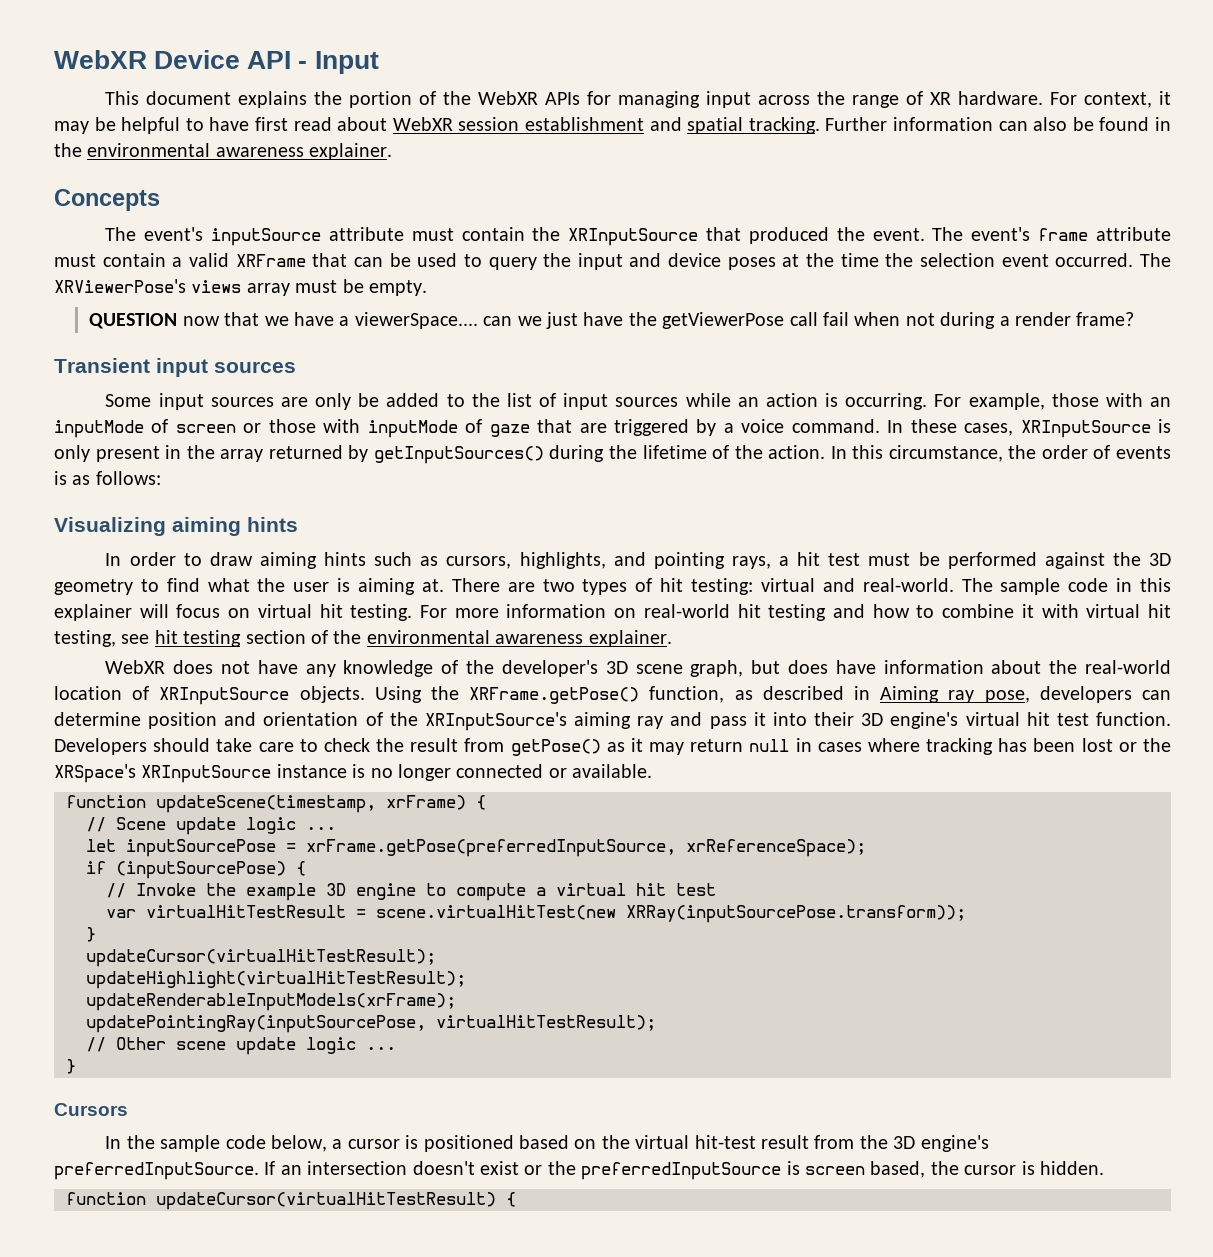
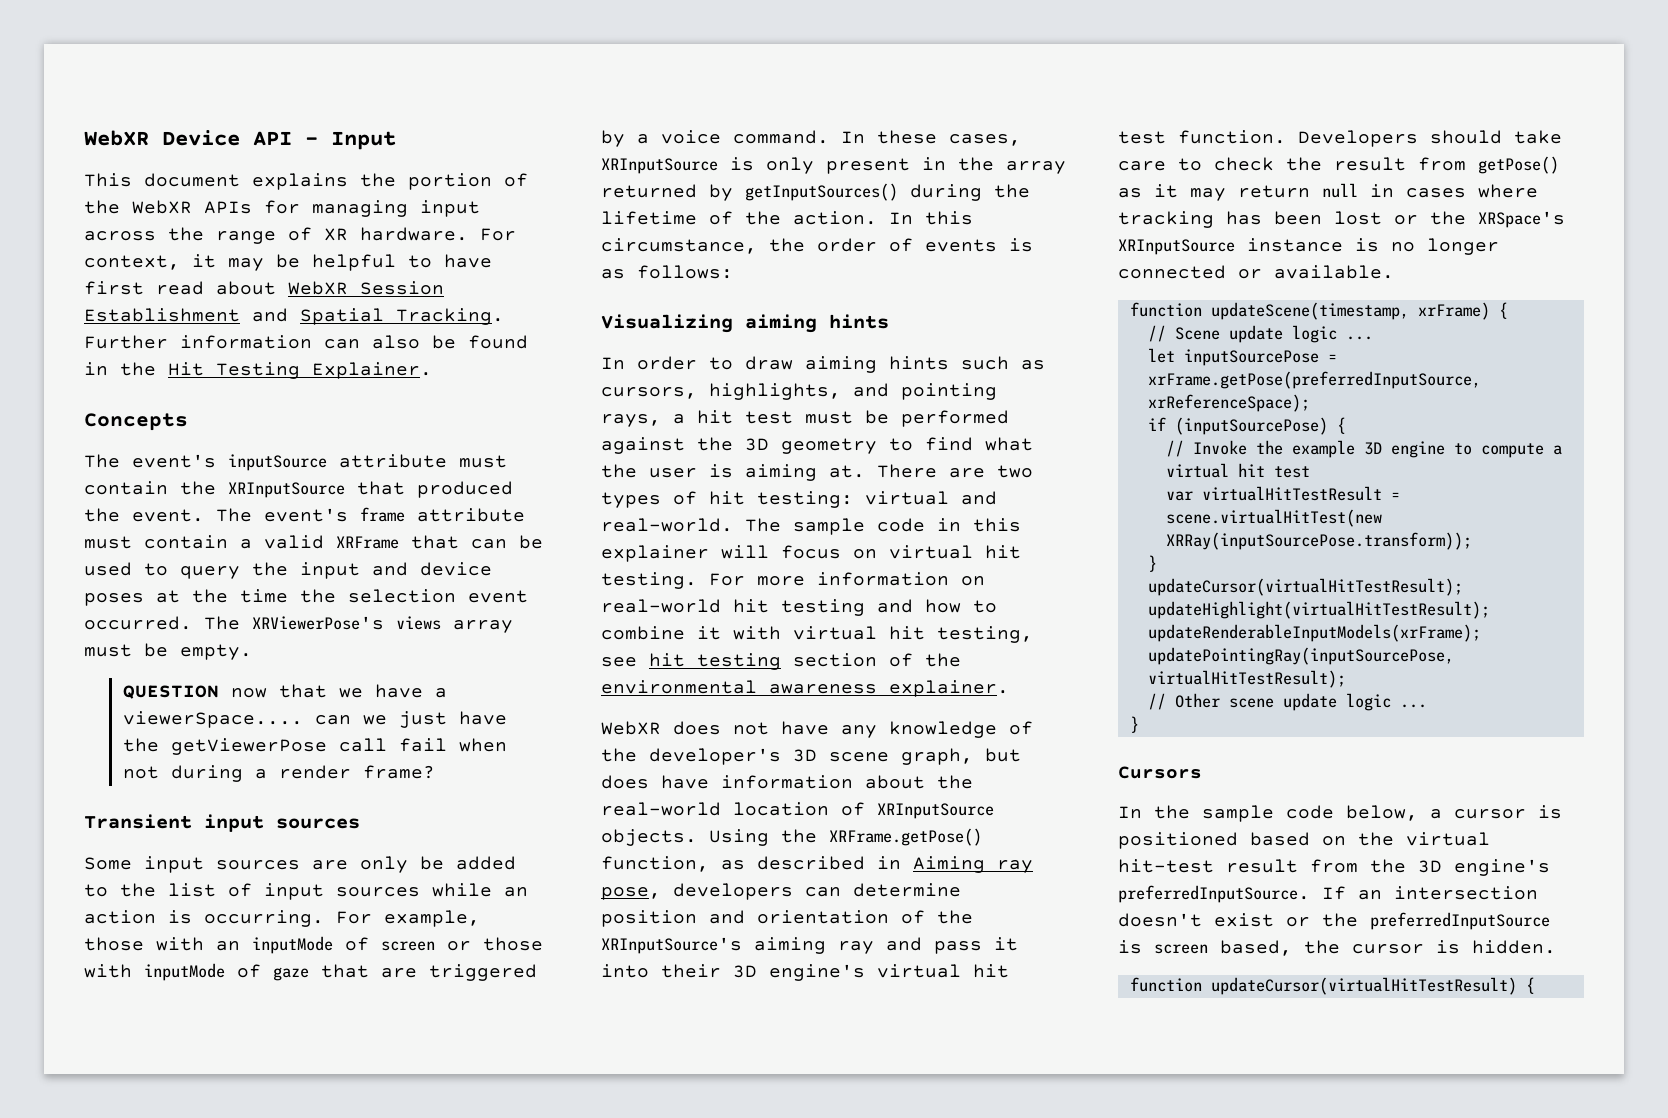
- For context, it may be helpful to have first read about WebXR session establishment and spatial tracking.
+ For context, it may be helpful to have first read about WebXR Session Establishment and Spatial Tracking.
- Further information can also be found in the environmental awareness explainer.
+ Further information can also be found in the Hit Testing Explainer.

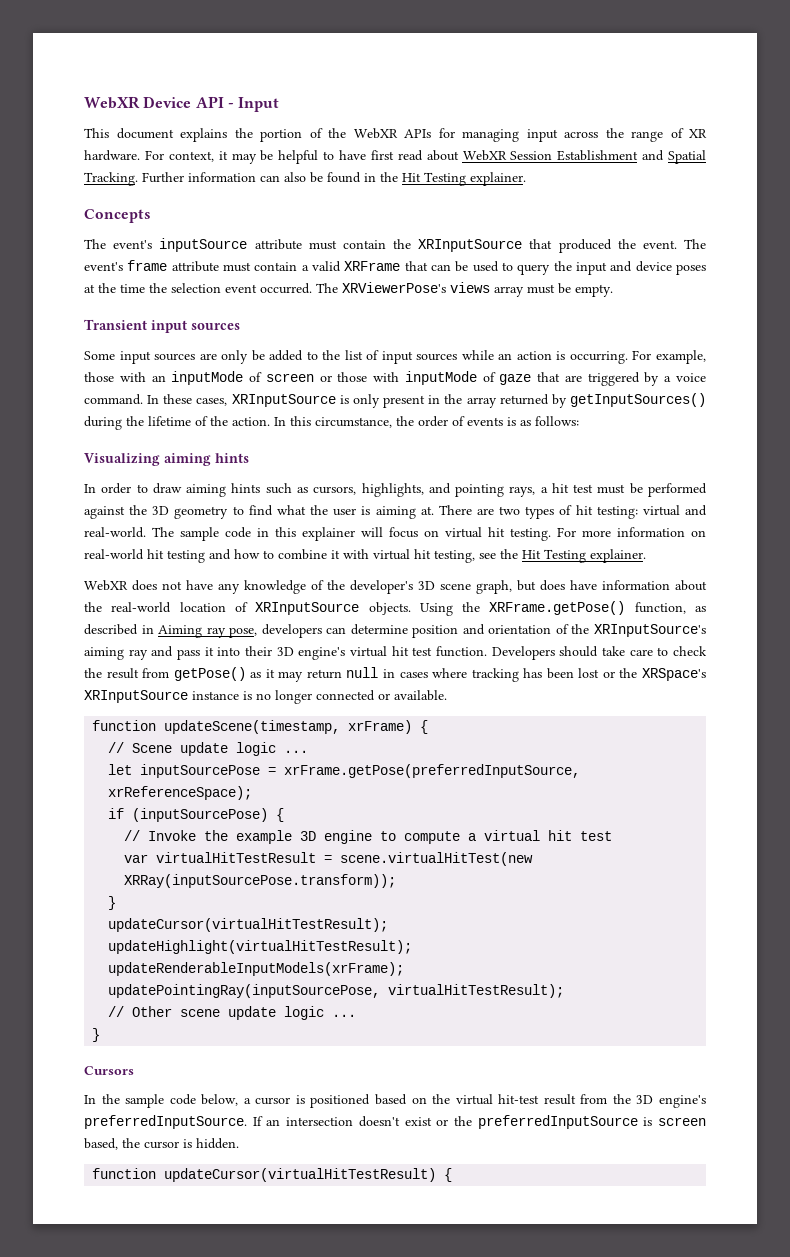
- Further information can also be found in the Hit Testing Explainer.
+ Further information can also be found in the Hit Testing explainer.
- QUESTION now that we have a viewerSpace.... can we just have the getViewerPose call fail when not during a render frame?
- For more information on real-world hit testing and how to combine it with virtual hit testing, see hit testing section of the environmental awareness explainer.
+ For more information on real-world hit testing and how to combine it with virtual hit testing, see the Hit Testing explainer.

